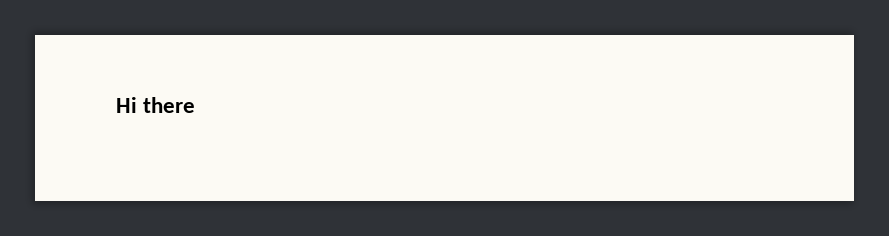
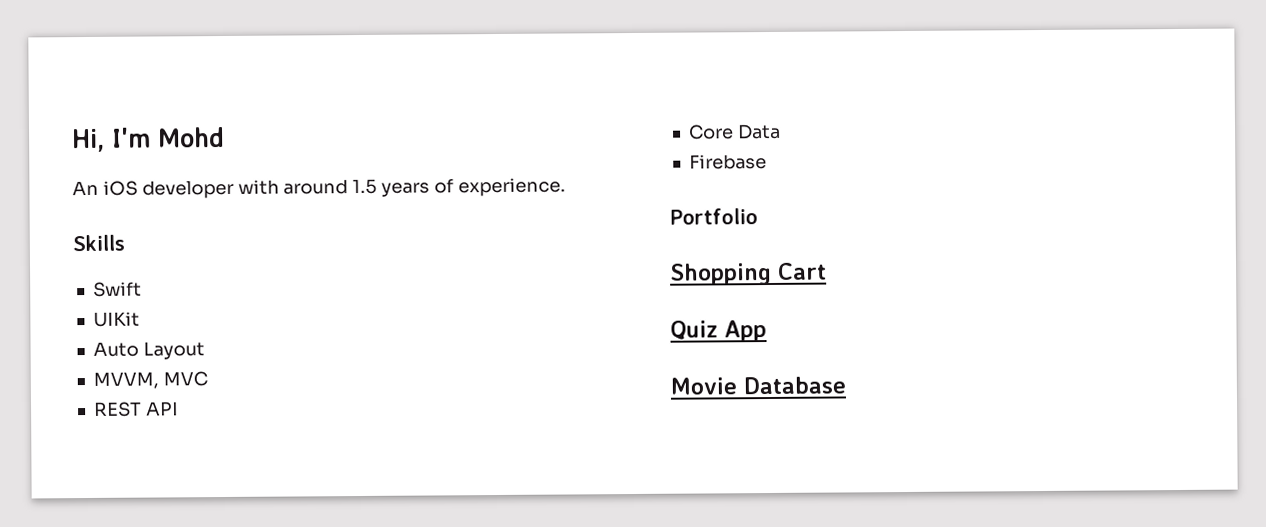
- Hi there
+ Hi, I'm Mohd
+ An iOS developer with around 1.5 years of experience.
+ Skills
+ Swift
+ UIKit
+ Auto Layout
+ MVVM, MVC
+ REST API
+ Core Data
+ Firebase
+ Portfolio
+ Shopping Cart
+ Quiz App
+ Movie Database

